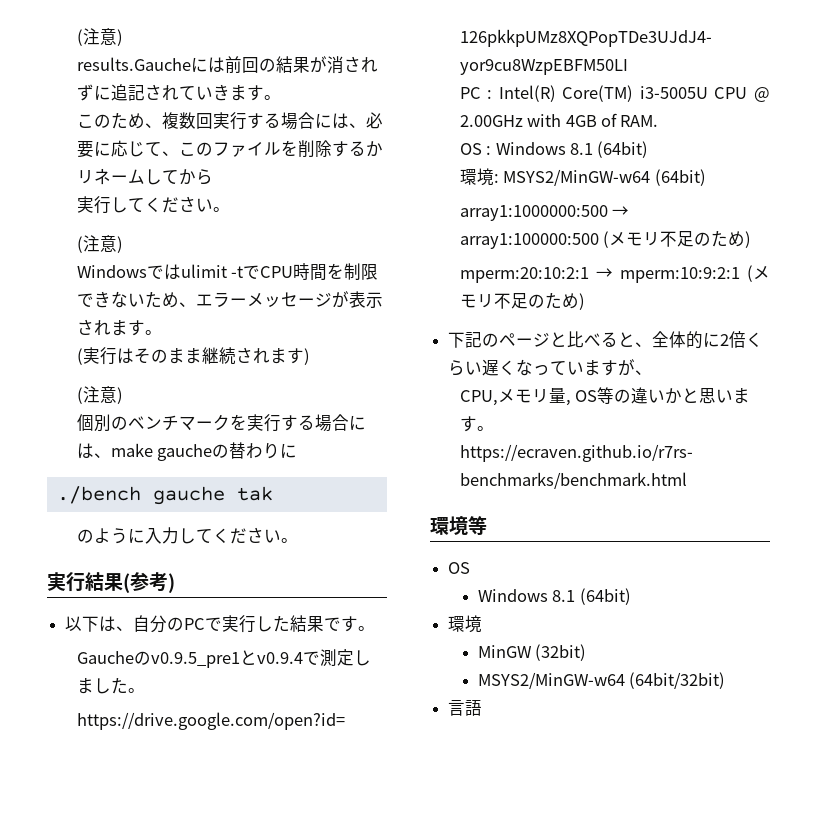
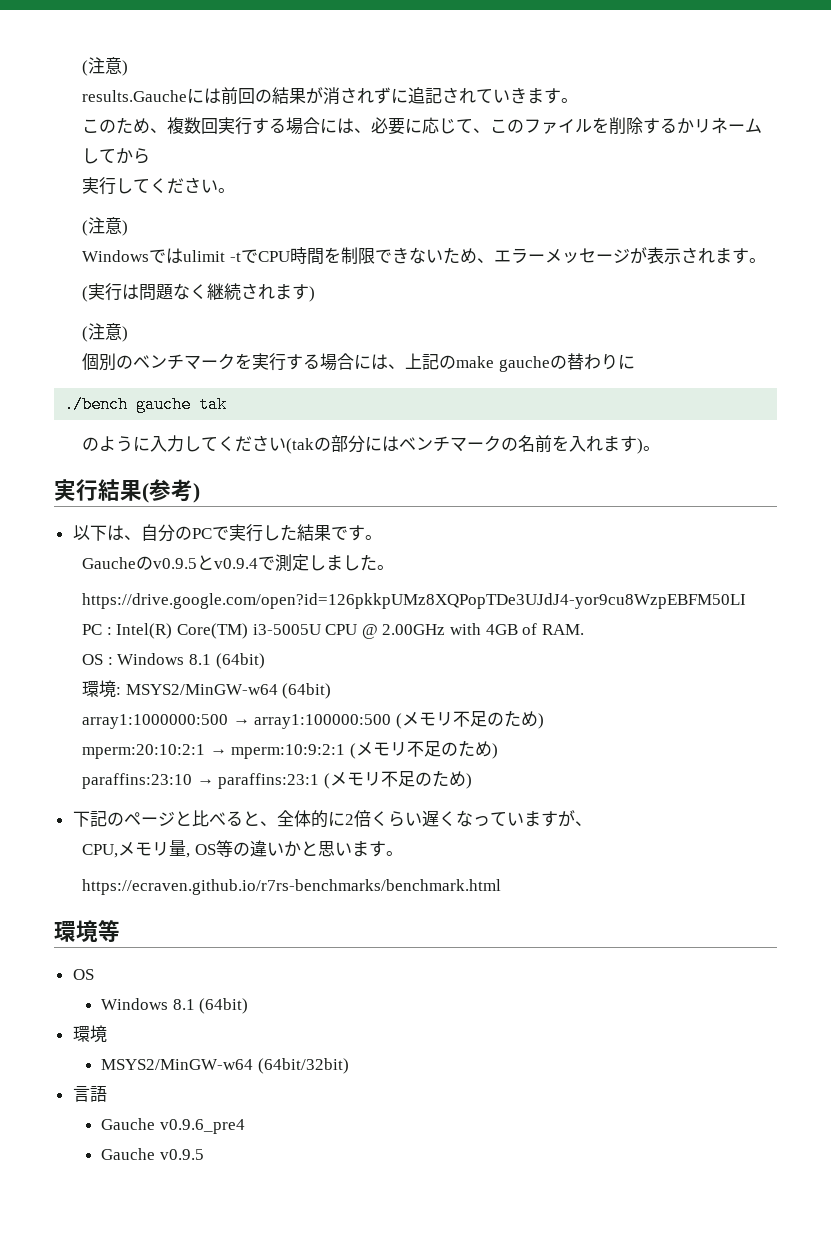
- (実行はそのまま継続されます)
+ (実行は問題なく継続されます)
- 個別のベンチマークを実行する場合には、make gaucheの替わりに
+ 個別のベンチマークを実行する場合には、上記のmake gaucheの替わりに
- のように入力してください。
+ のように入力してください(takの部分にはベンチマークの名前を入れます)。
- Gaucheのv0.9.5_pre1とv0.9.4で測定しました。
+ Gaucheのv0.9.5とv0.9.4で測定しました。
+ paraffins:23:10 → paraffins:23:1 (メモリ不足のため)
- MinGW (32bit)
+ Gauche v0.9.6_pre4
+ Gauche v0.9.5

